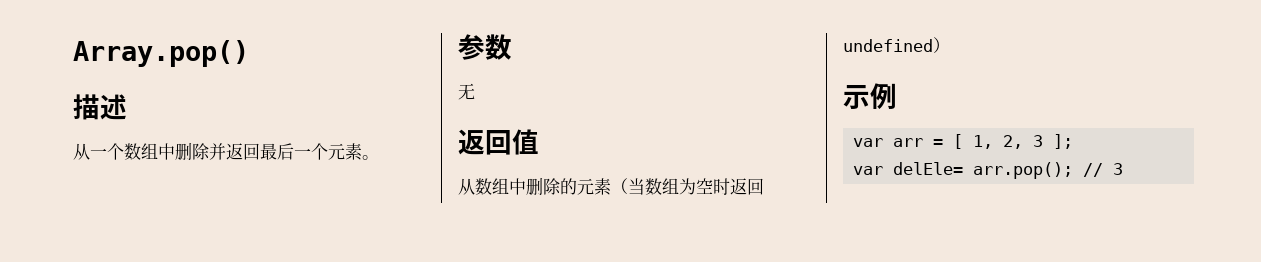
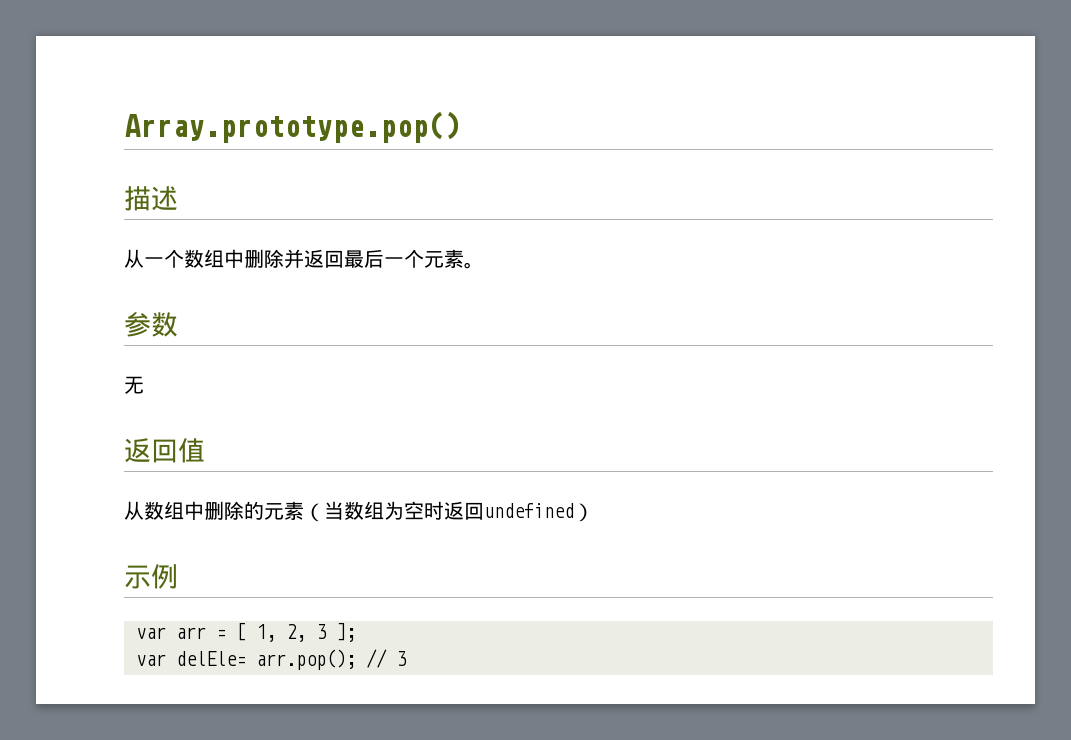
- Array.pop()
+ Array.prototype.pop()

